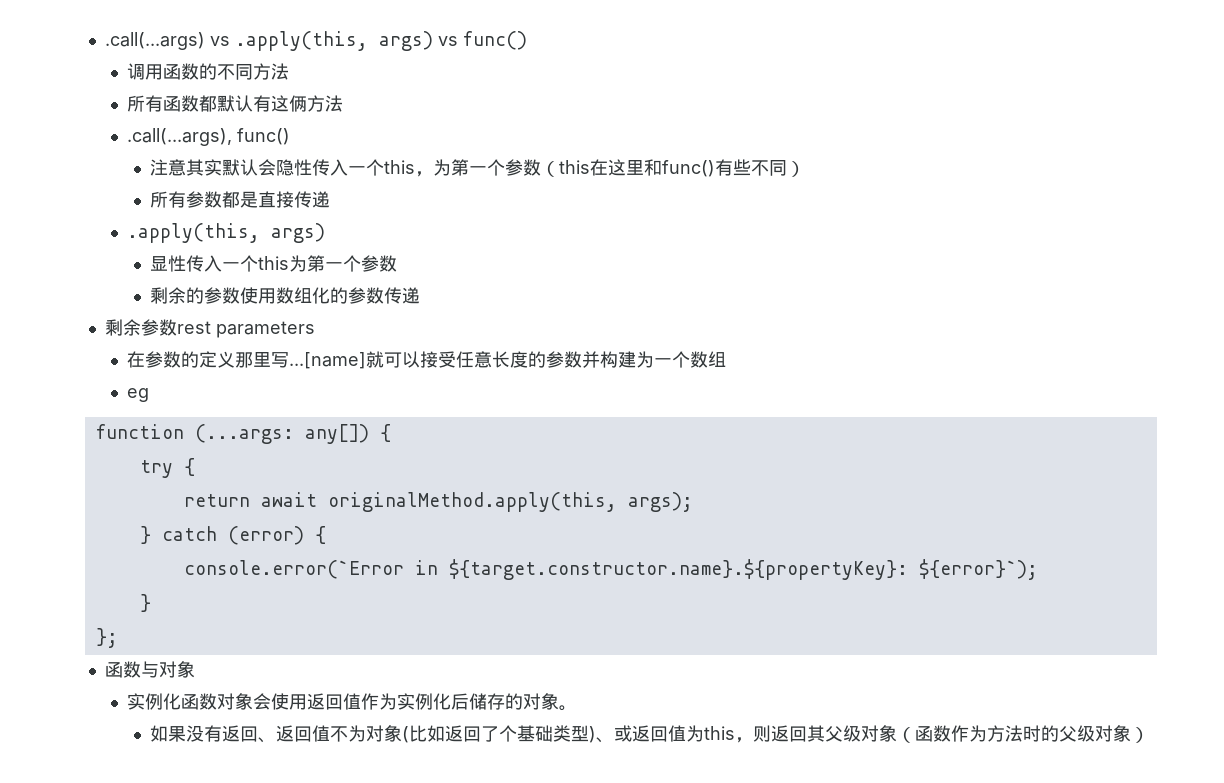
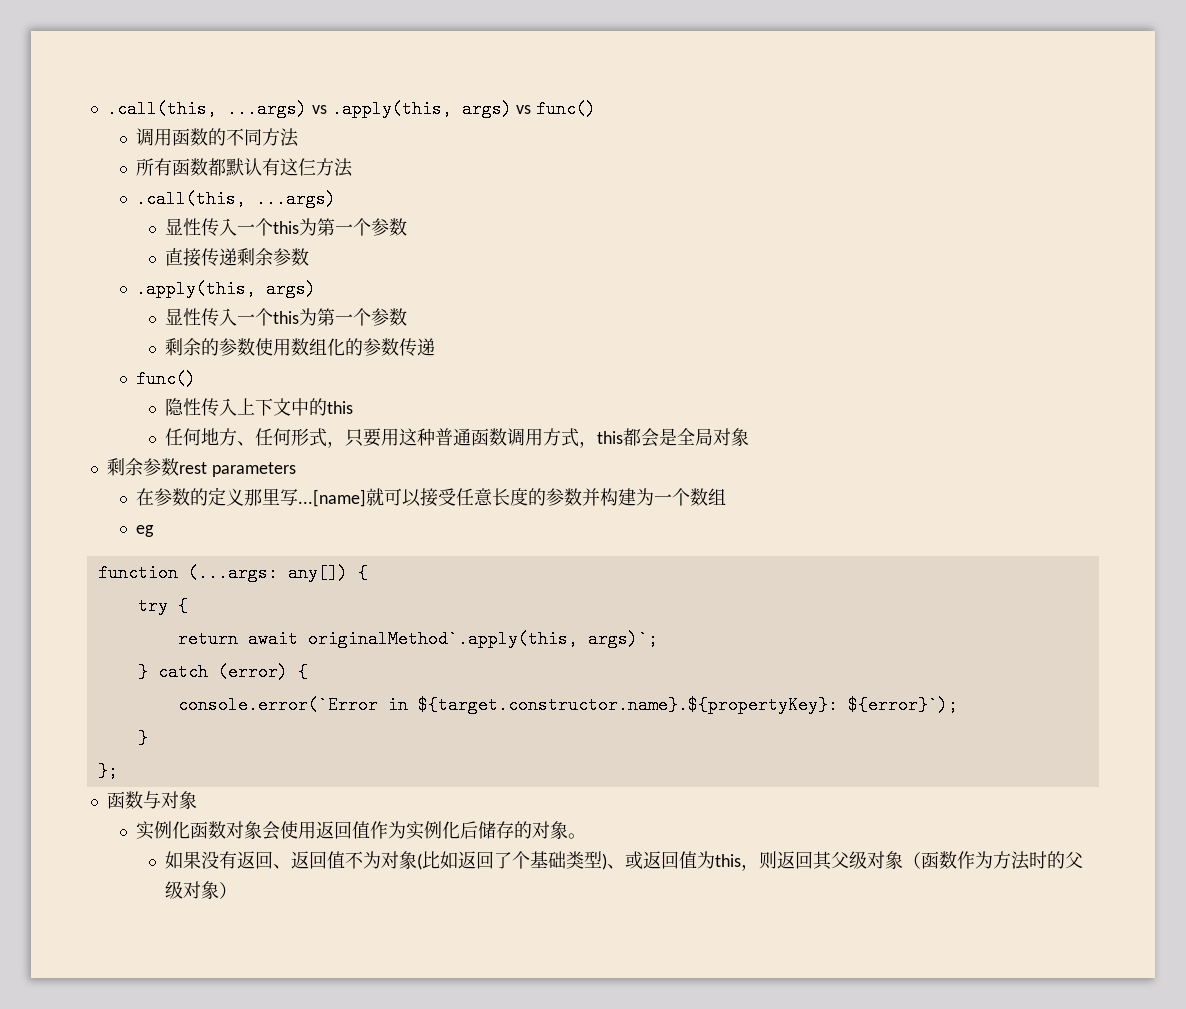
- .call(...args) vs .apply(this, args) vs func()
+ .call(this, ...args) vs .apply(this, args) vs func()
- 所有函数都默认有这俩方法
- .call(...args), func()
- 注意其实默认会隐性传入一个this，为第一个参数（this在这里和func()有些不同）
- 所有参数都是直接传递
+ 所有函数都默认有这仨方法
+ .call(this, ...args)
+ 显性传入一个this为第一个参数
+ 直接传递剩余参数
  剩余的参数使用数组化的参数传递
+ func()
+ 隐性传入上下文中的this
+ 任何地方、任何形式，只要用这种普通函数调用方式，this都会是全局对象
- return await originalMethod.apply(this, args);
+ return await originalMethod`.apply(this, args)`;

